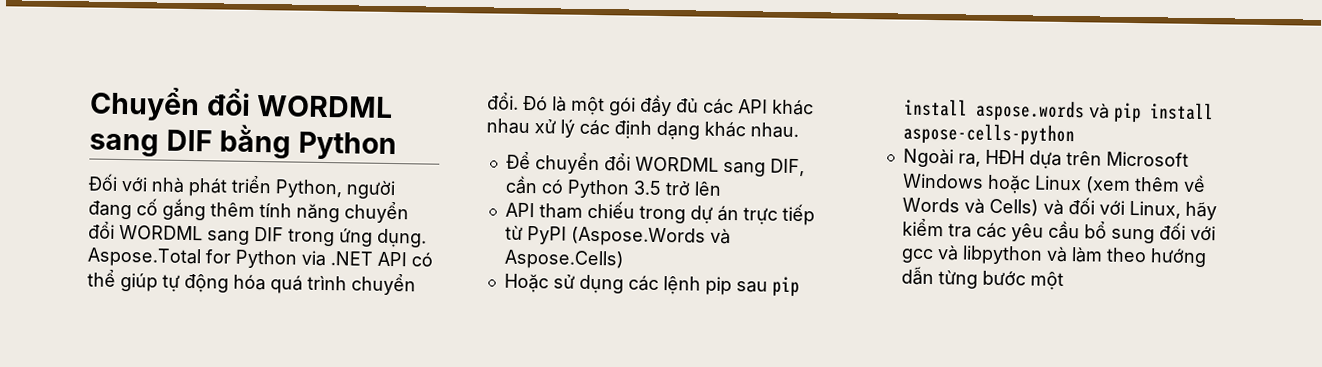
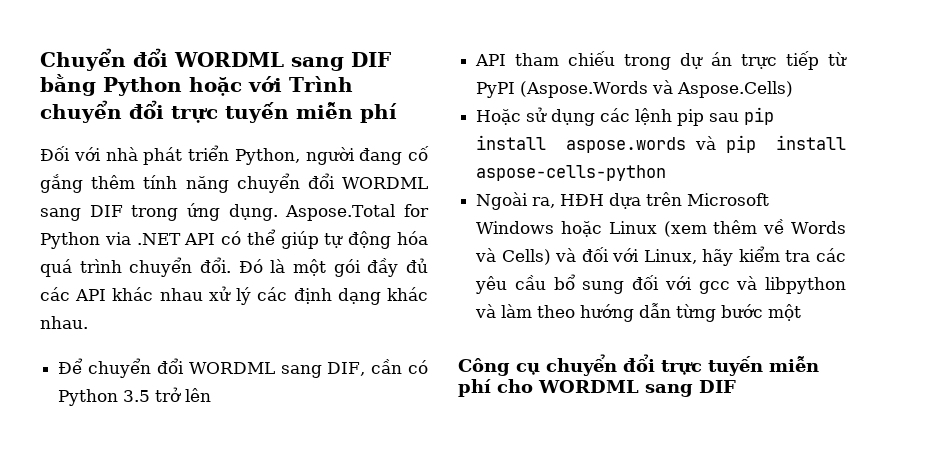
- Chuyển đổi WORDML sang DIF bằng Python
+ Chuyển đổi WORDML sang DIF bằng Python hoặc với Trình chuyển đổi trực tuyến miễn phí
+ Công cụ chuyển đổi trực tuyến miễn phí cho WORDML sang DIF

